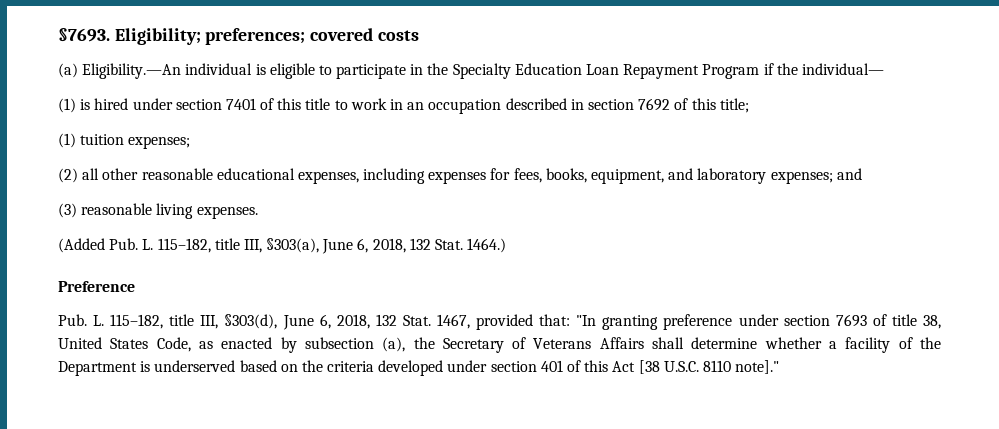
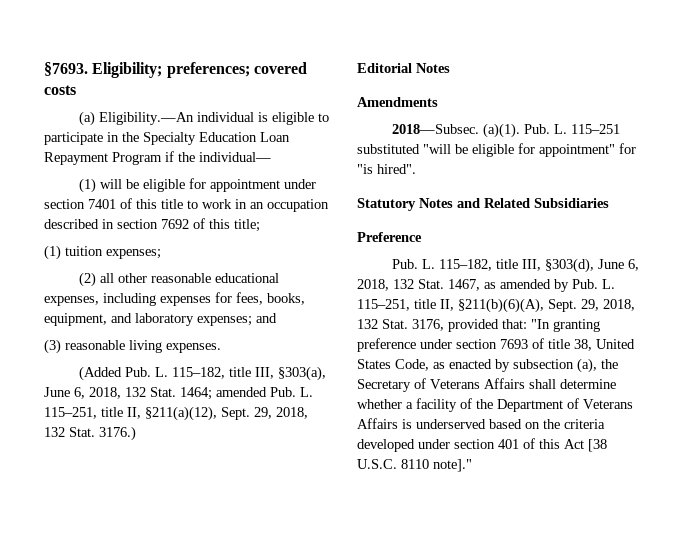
- (1) is hired under section 7401 of this title to work in an occupation described in section 7692 of this title;
+ (1) will be eligible for appointment under section 7401 of this title to work in an occupation described in section 7692 of this title;
- 1464.)
+ 1464; amended Pub. L. 115–251, title II, §211(a)(12), Sept. 29, 2018, 132 Stat. 3176.)
+ Editorial Notes
+ Amendments
+ 2018—Subsec. (a)(1). Pub. L. 115–251 substituted "will be eligible for appointment" for "is hired".
+ Statutory Notes and Related Subsidiaries
- 1467, provided that: "In granting preference under section 7693 of title 38, United States Code, as enacted by subsection (a), the Secretary of Veterans Affairs shall determine whether a facility of the Department is underserved based on the criteria developed under section 401 of this Act [38 U.S.C. 8110 note]."
+ 1467, as amended by Pub. L. 115–251, title II, §211(b)(6)(A), Sept. 29, 2018, 132 Stat. 3176, provided that: "In granting preference under section 7693 of title 38, United States Code, as enacted by subsection (a), the Secretary of Veterans Affairs shall determine whether a facility of the Department of Veterans Affairs is underserved based on the criteria developed under section 401 of this Act [38 U.S.C. 8110 note]."

